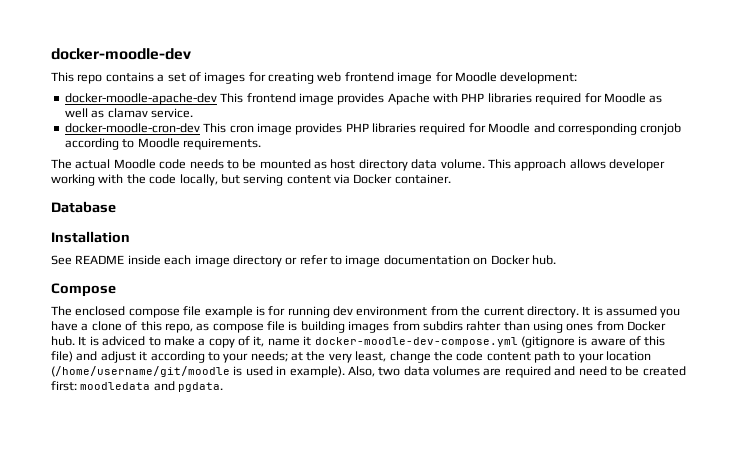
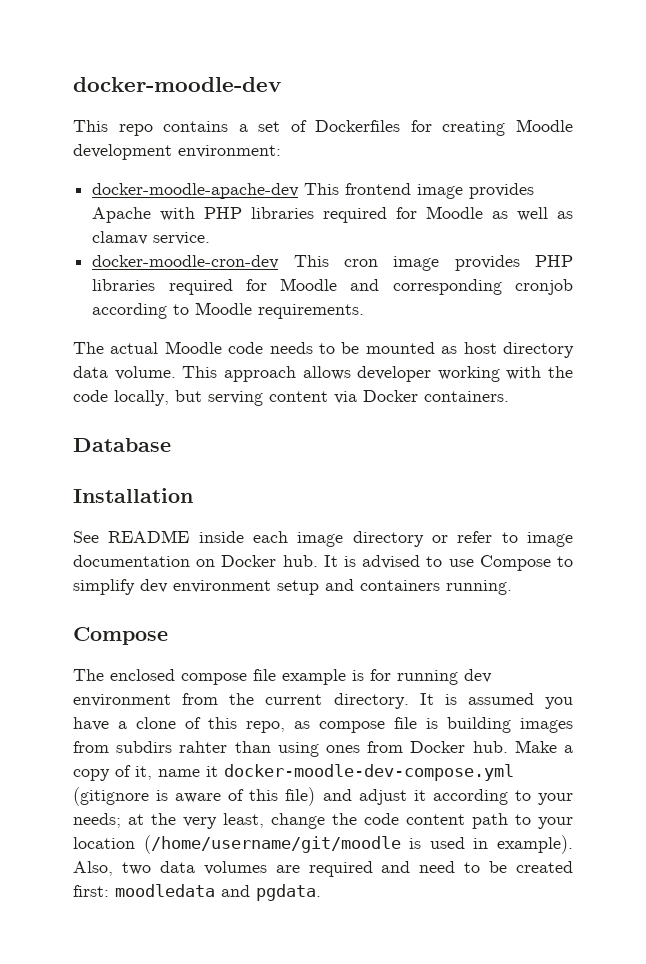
- This repo contains a set of images for creating web frontend image for Moodle development:
+ This repo contains a set of Dockerfiles for creating Moodle development environment:
- This approach allows developer working with the code locally, but serving content via Docker container.
+ This approach allows developer working with the code locally, but serving content via Docker containers.
+ It is advised to use Compose to simplify dev environment setup and containers running.
- It is adviced to make a copy of it, name it docker-moodle-dev-compose.yml (gitignore is aware of this file) and adjust it according to your needs; at the very least, change the code content path to your location (/home/username/git/moodle is used in example).
+ Make a copy of it, name it docker-moodle-dev-compose.yml (gitignore is aware of this file) and adjust it according to your needs; at the very least, change the code content path to your location (/home/username/git/moodle is used in example).

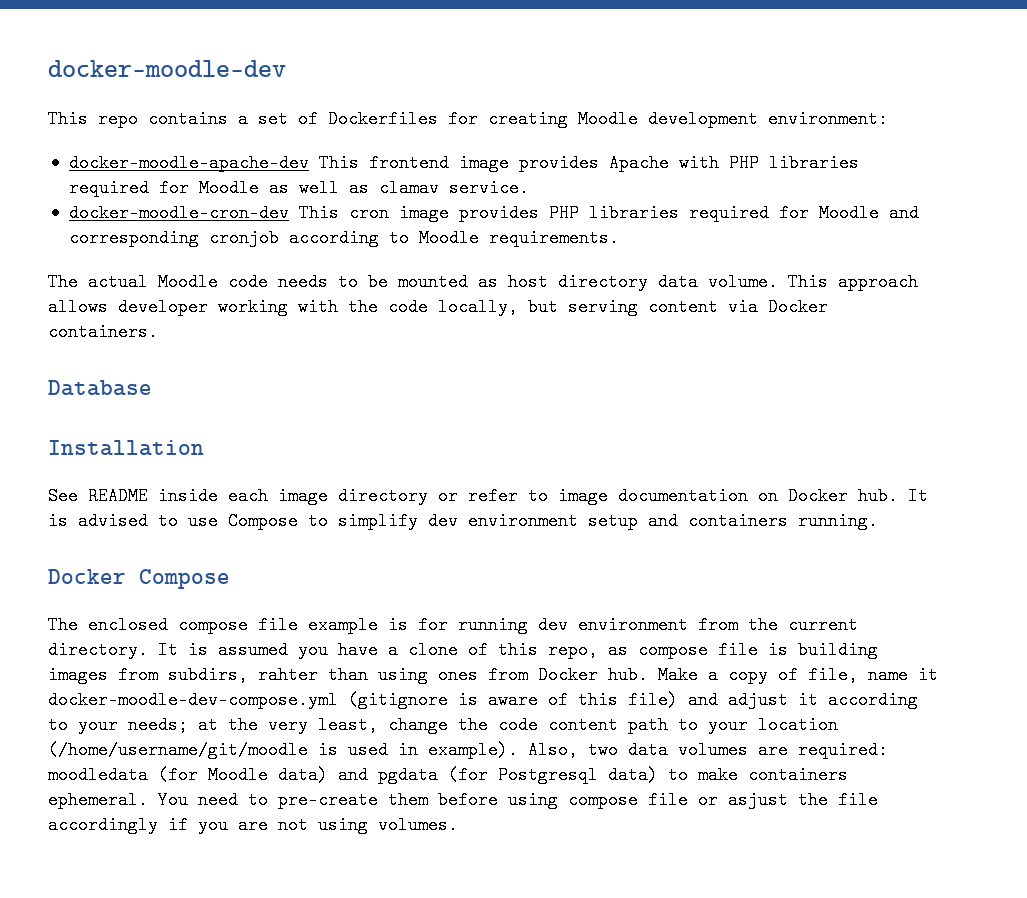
  It is advised to use Compose to simplify dev environment setup and containers running.
- Compose
+ Docker Compose
- It is assumed you have a clone of this repo, as compose file is building images from subdirs rahter than using ones from Docker hub.
+ It is assumed you have a clone of this repo, as compose file is building images from subdirs, rahter than using ones from Docker hub.
- Make a copy of it, name it docker-moodle-dev-compose.yml (gitignore is aware of this file) and adjust it according to your needs; at the very least, change the code content path to your location (/home/username/git/moodle is used in example).
+ Make a copy of file, name it docker-moodle-dev-compose.yml (gitignore is aware of this file) and adjust it according to your needs; at the very least, change the code content path to your location (/home/username/git/moodle is used in example).
- Also, two data volumes are required and need to be created first: moodledata and pgdata.
+ Also, two data volumes are required: moodledata (for Moodle data) and pgdata (for Postgresql data) to make containers ephemeral. You need to pre-create them before using compose file or asjust the file accordingly if you are not using volumes.

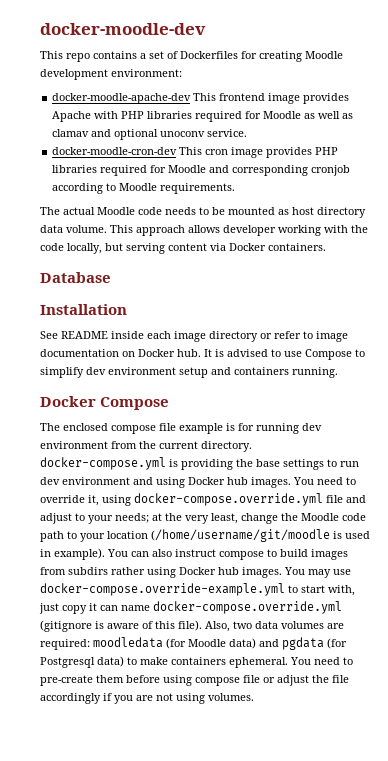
- docker-moodle-apache-dev This frontend image provides Apache with PHP libraries required for Moodle as well as clamav service.
+ docker-moodle-apache-dev This frontend image provides Apache with PHP libraries required for Moodle as well as clamav and optional unoconv service.
- The enclosed compose file example is for running dev environment from the current directory. It is assumed you have a clone of this repo, as compose file is building images from subdirs, rahter than using ones from Docker hub. Make a copy of file, name it docker-moodle-dev-compose.yml (gitignore is aware of this file) and adjust it according to your needs; at the very least, change the code content path to your location (/home/username/git/moodle is used in example).
+ The enclosed compose file example is for running dev environment from the current directory. docker-compose.yml is providing the base settings to run dev environment and using Docker hub images. You need to override it, using docker-compose.override.yml file and adjust to your needs; at the very least, change the Moodle code path to your location (/home/username/git/moodle is used in example).
+ You can also instruct compose to build images from subdirs rather using Docker hub images. You may use docker-compose.override-example.yml to start with, just copy it can name docker-compose.override.yml (gitignore is aware of this file).
- You need to pre-create them before using compose file or asjust the file accordingly if you are not using volumes.
+ You need to pre-create them before using compose file or adjust the file accordingly if you are not using volumes.

